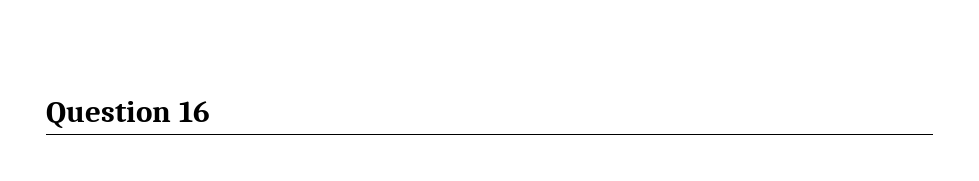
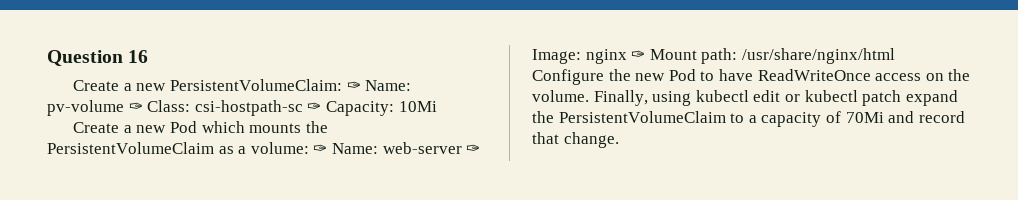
+ Create a new PersistentVolumeClaim: ✑ Name: pv-volume ✑ Class: csi-hostpath-sc ✑ Capacity: 10Mi
+ Create a new Pod which mounts the PersistentVolumeClaim as a volume: ✑ Name: web-server ✑ Image: nginx ✑ Mount path: /usr/share/nginx/html Configure the new Pod to have ReadWriteOnce access on the volume. Finally, using kubectl edit or kubectl patch expand the PersistentVolumeClaim to a capacity of 70Mi and record that change.

